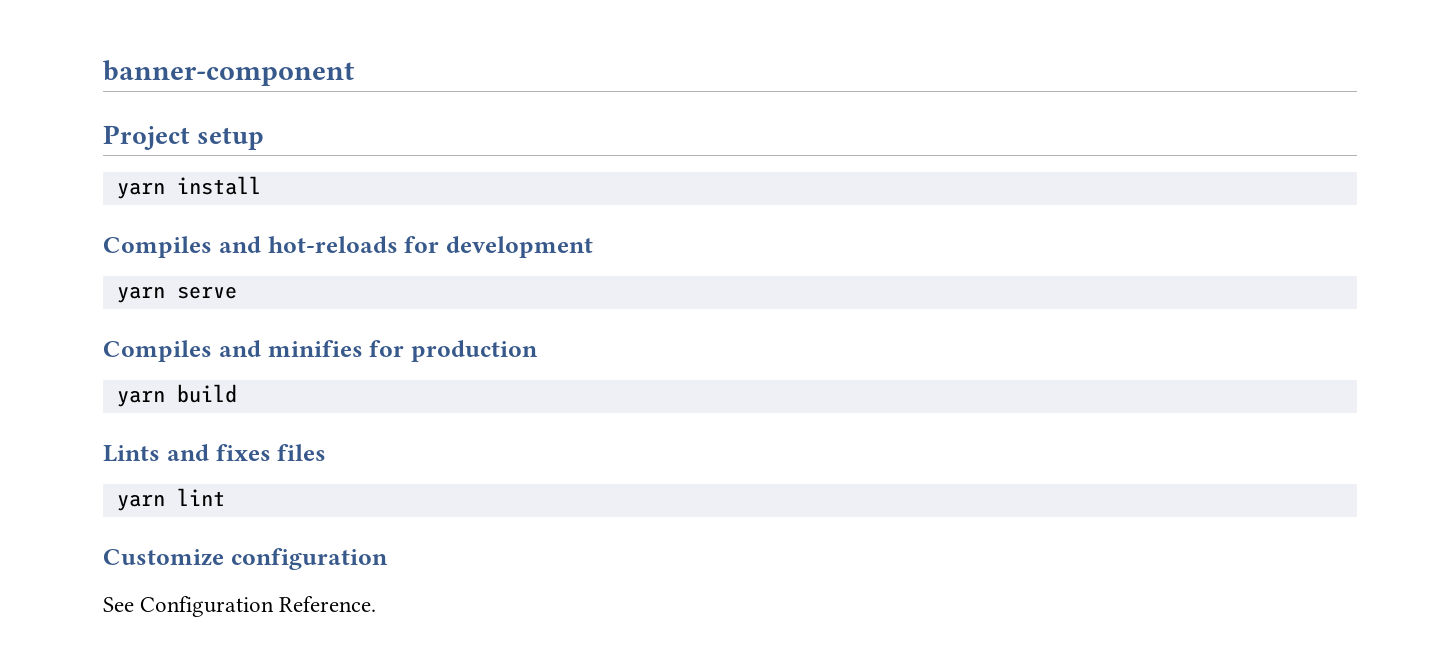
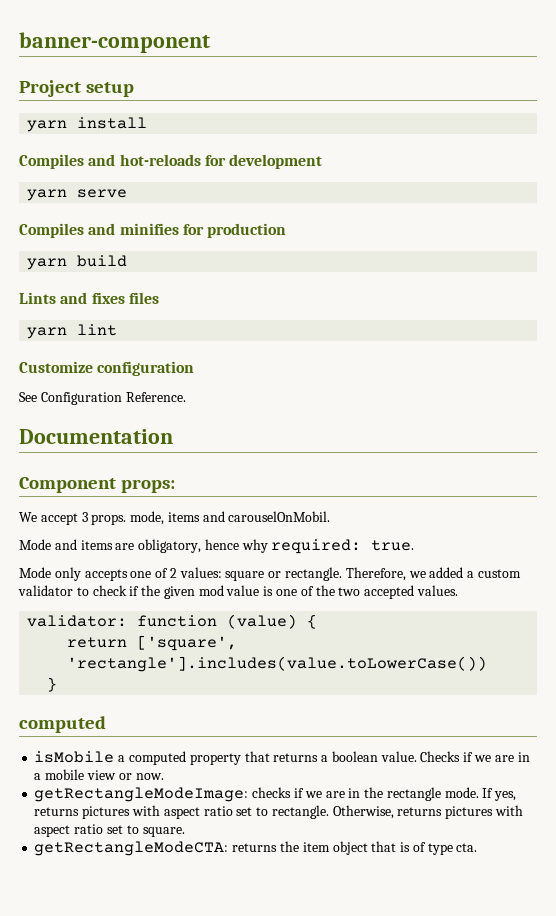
+ Documentation
+ Component props:
+ We accept 3 props. mode, items and carouselOnMobil.
+ Mode and items are obligatory, hence why required: true.
+ Mode only accepts one of 2 values: square or rectangle. Therefore, we added a custom validator to check if the given mod value is one of the two accepted values.
+ validator: function (value) {
+ return ['square', 'rectangle'].includes(value.toLowerCase())
+ }
+ computed
+ isMobile a computed property that returns a boolean value. Checks if we are in a mobile view or now.
+ getRectangleModeImage: checks if we are in the rectangle mode. If yes, returns pictures with aspect ratio set to rectangle. Otherwise, returns pictures with aspect ratio set to square.
+ getRectangleModeCTA: returns the item object that is of type cta.

